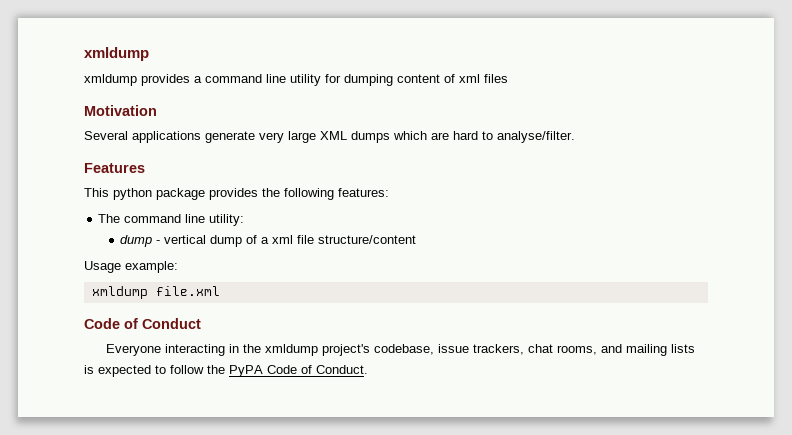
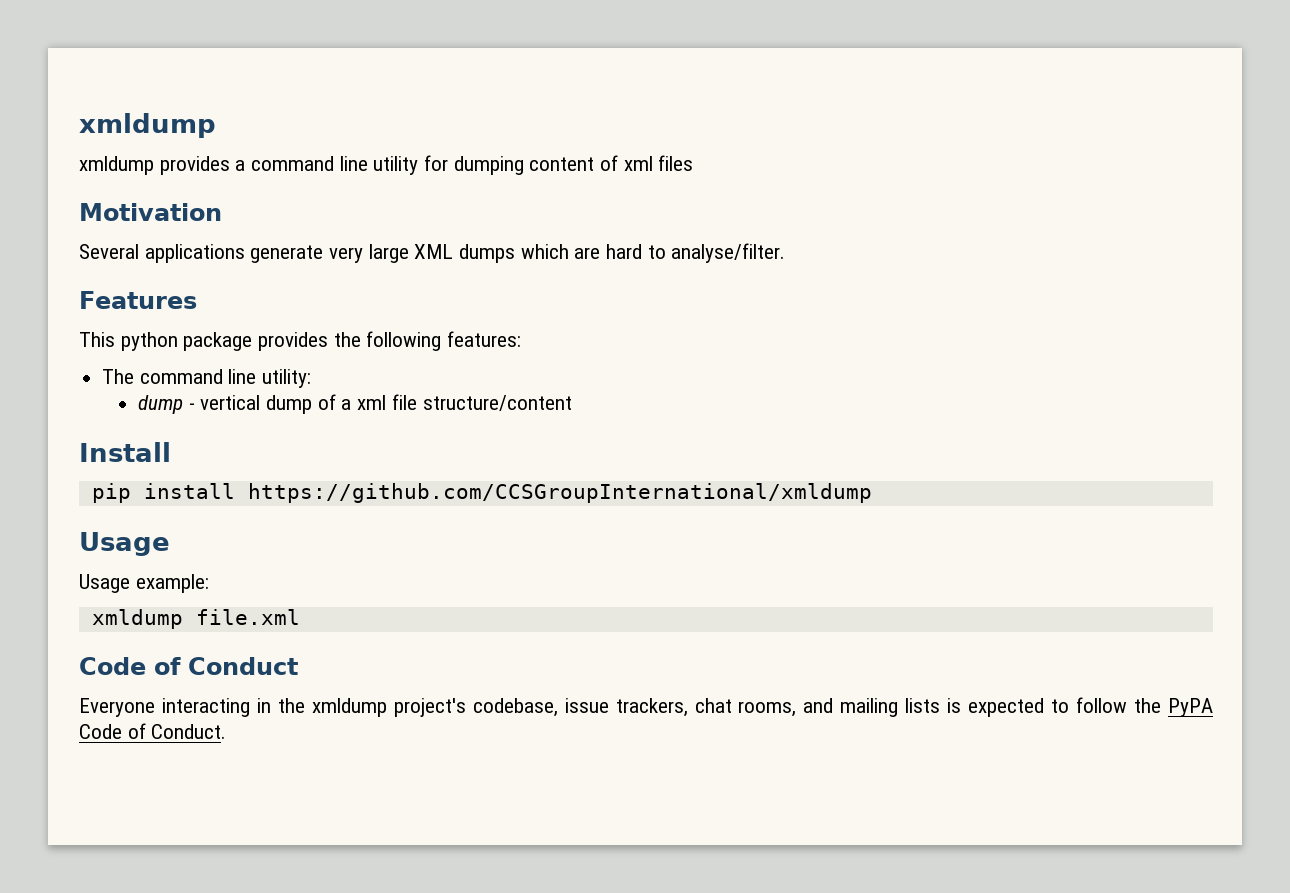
+ Install
+ pip install https://github.com/CCSGroupInternational/xmldump
+ Usage

